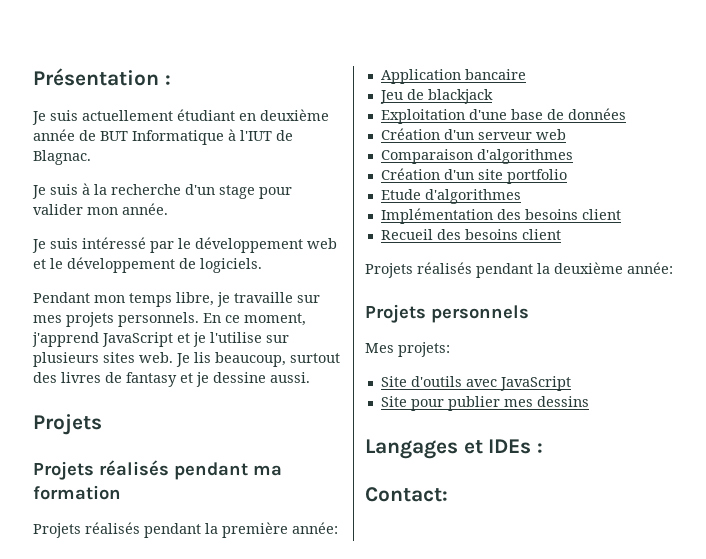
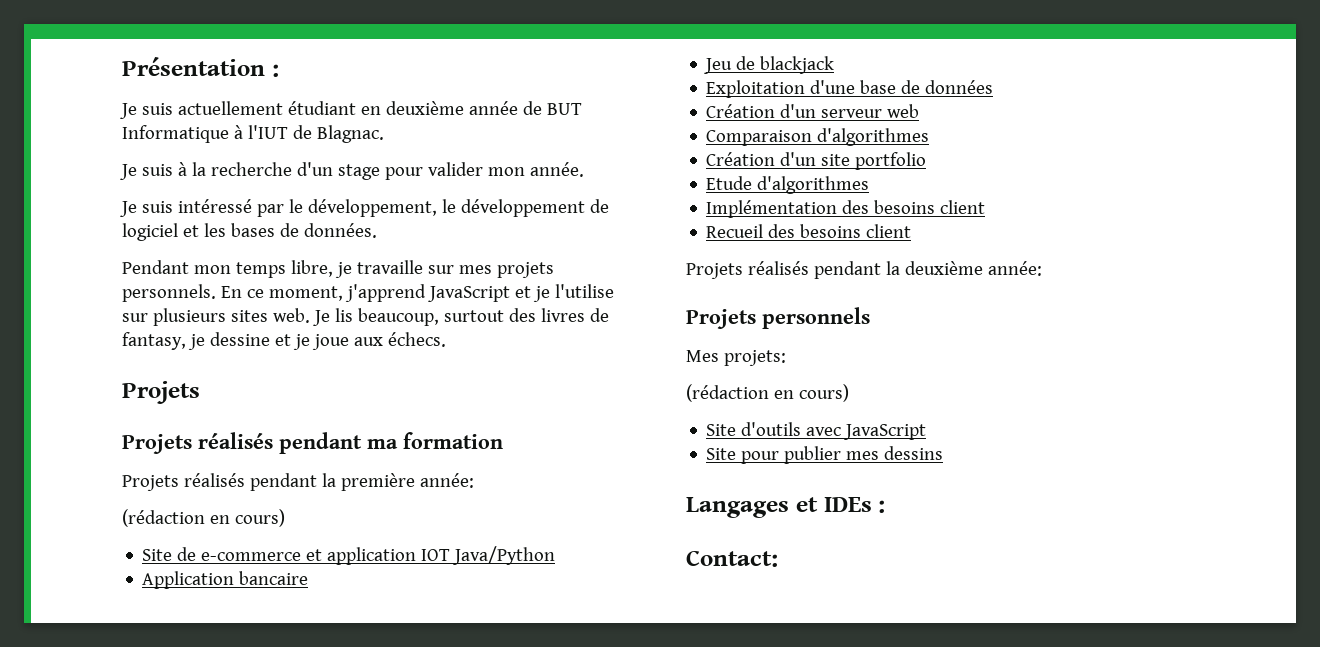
- Je suis intéressé par le développement web et le développement de logiciels.
+ Je suis intéressé par le développement, le développement de logiciel et les bases de données.
- Je lis beaucoup, surtout des livres de fantasy et je dessine aussi.
+ Je lis beaucoup, surtout des livres de fantasy, je dessine et je joue aux échecs.
  Projets réalisés pendant la première année:
+ (rédaction en cours)
+ Site de e-commerce et application IOT Java/Python
  Mes projets:
+ (rédaction en cours)

